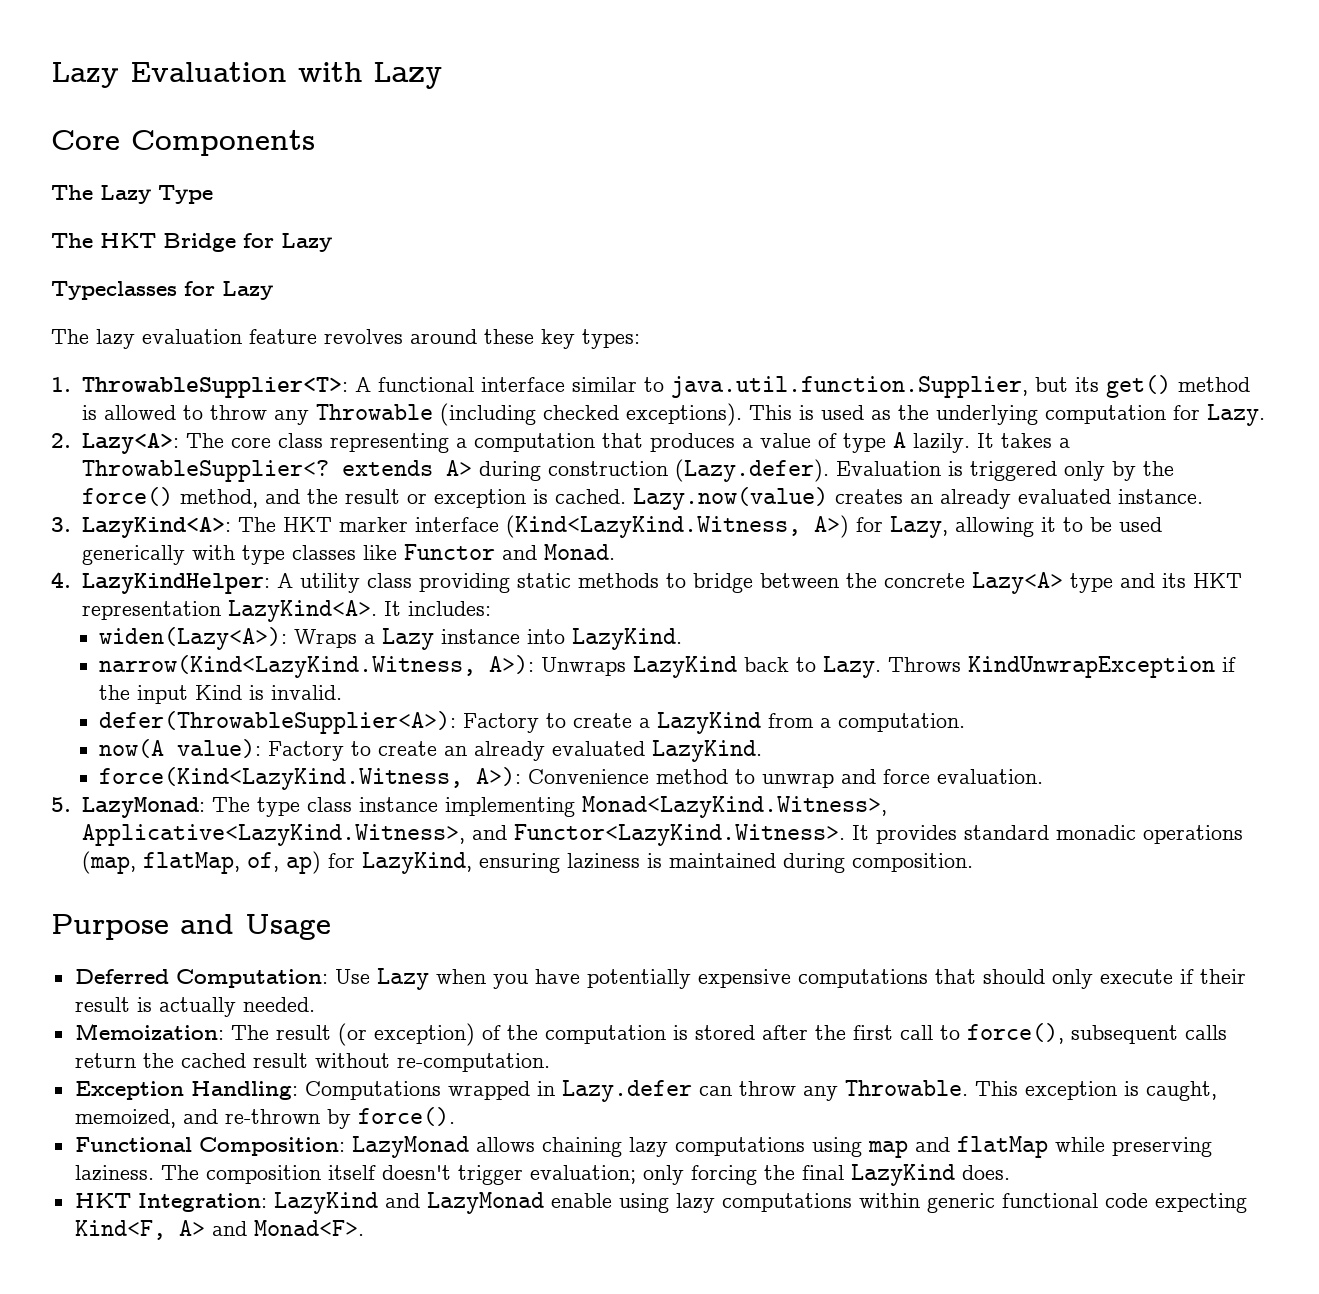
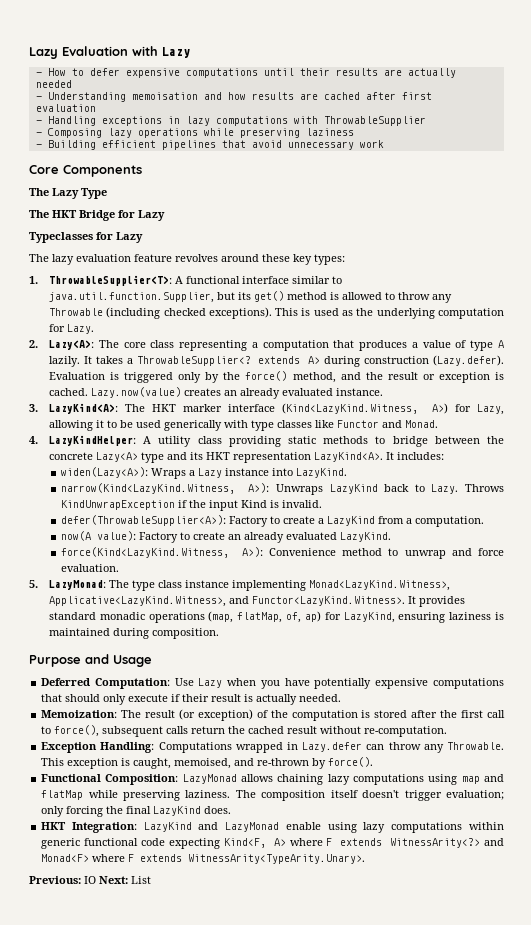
+ - How to defer expensive computations until their results are actually needed
+ - Understanding memoisation and how results are cached after first evaluation
+ - Handling exceptions in lazy computations with ThrowableSupplier
+ - Composing lazy operations while preserving laziness
+ - Building efficient pipelines that avoid unnecessary work
- This exception is caught, memoized, and re-thrown by force().
+ This exception is caught, memoised, and re-thrown by force().
- HKT Integration: LazyKind and LazyMonad enable using lazy computations within generic functional code expecting Kind<F, A> and Monad<F>.
+ HKT Integration: LazyKind and LazyMonad enable using lazy computations within generic functional code expecting Kind<F, A> where F extends WitnessArity<?> and Monad<F> where F extends WitnessArity<TypeArity.Unary>.
+ Previous: IO Next: List

